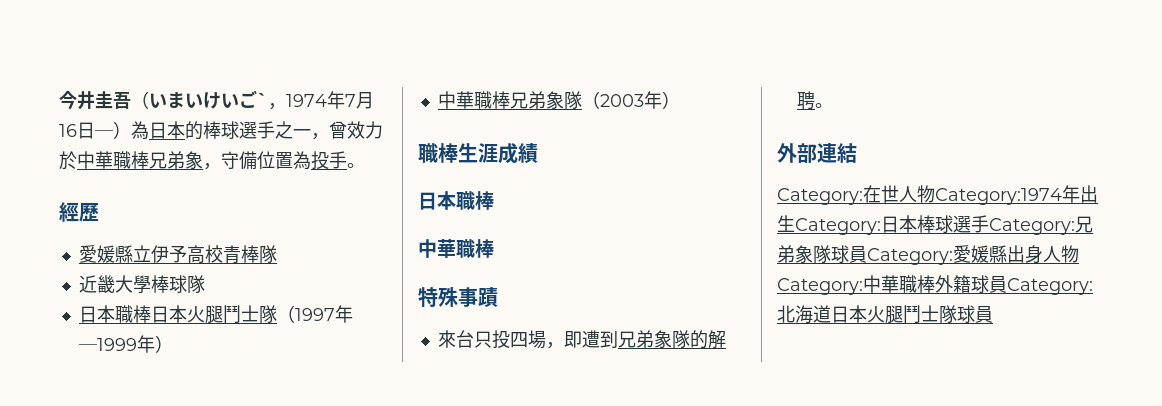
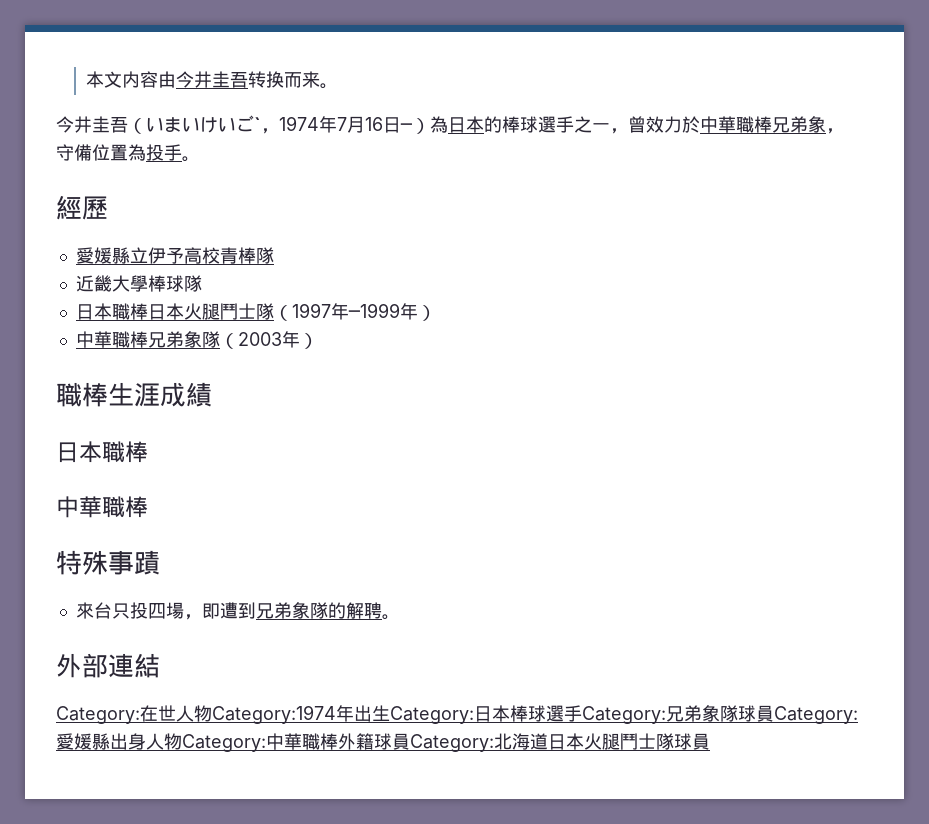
+ 本文内容由今井圭吾转换而来。

